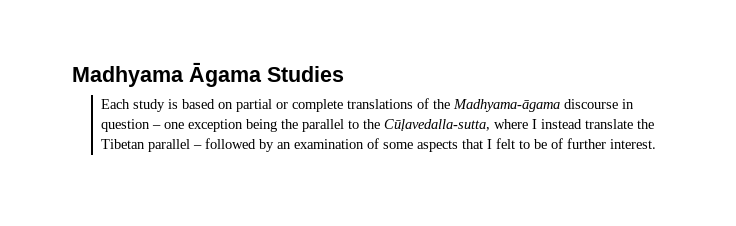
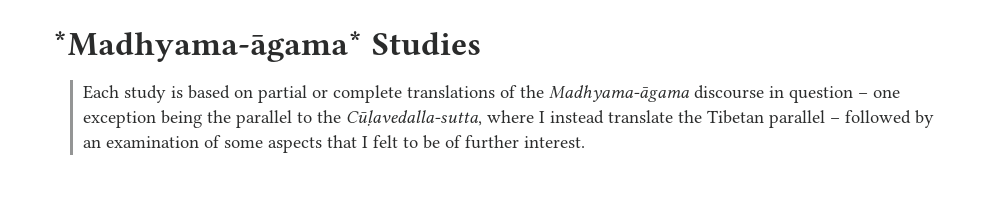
- Madhyama Āgama Studies
+ *Madhyama-āgama* Studies

